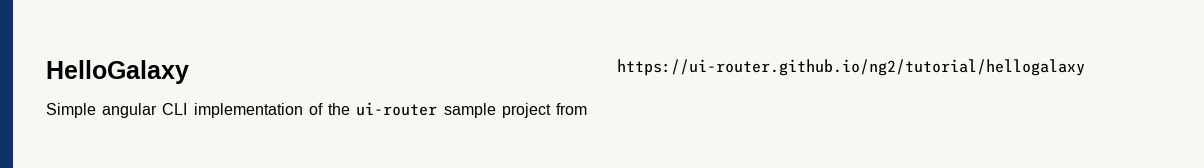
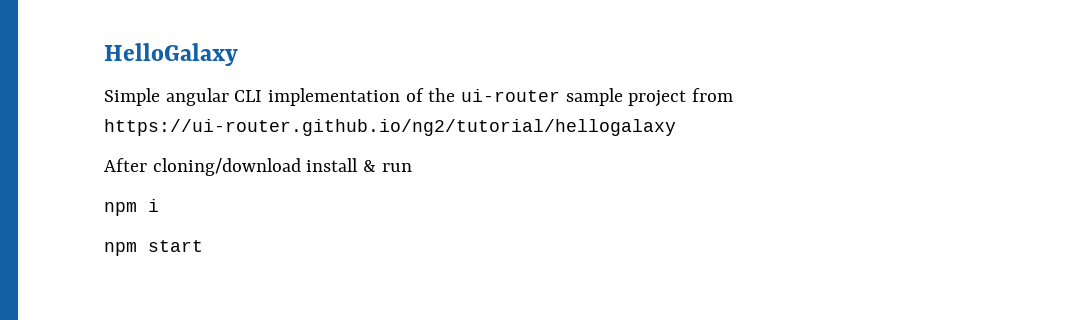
+ After cloning/download install & run
+ npm i
+ npm start

